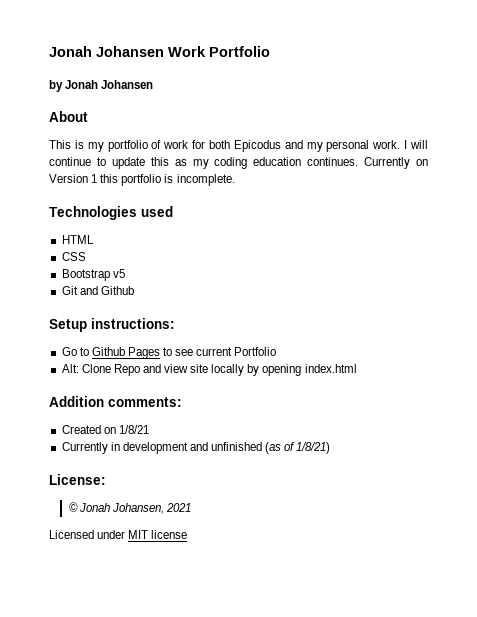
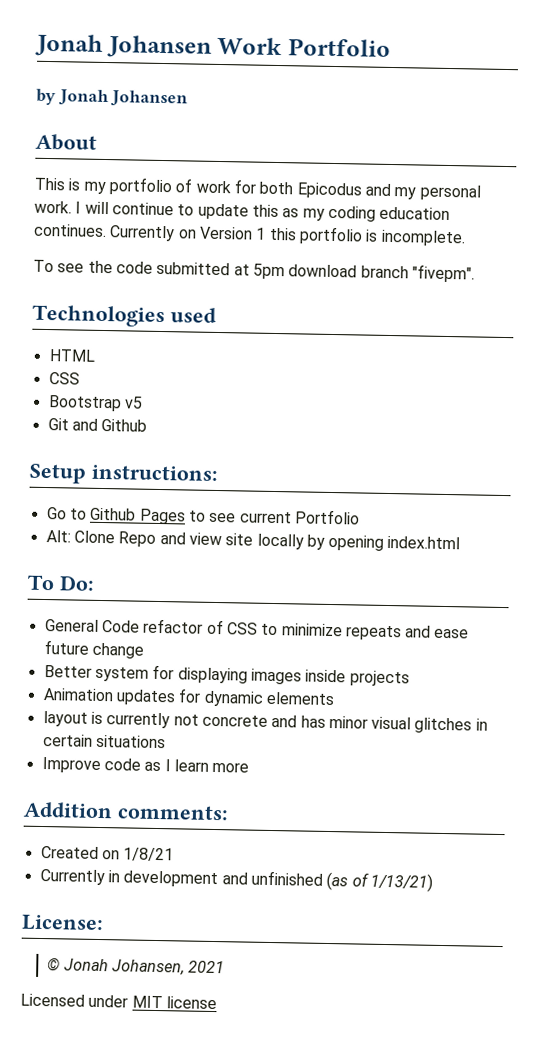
+ To see the code submitted at 5pm download branch "fivepm".
+ To Do:
+ General Code refactor of CSS to minimize repeats and ease future change
+ Better system for displaying images inside projects
+ Animation updates for dynamic elements
+ layout is currently not concrete and has minor visual glitches in certain situations
+ Improve code as I learn more
- Currently in development and unfinished (as of 1/8/21)
+ Currently in development and unfinished (as of 1/13/21)

